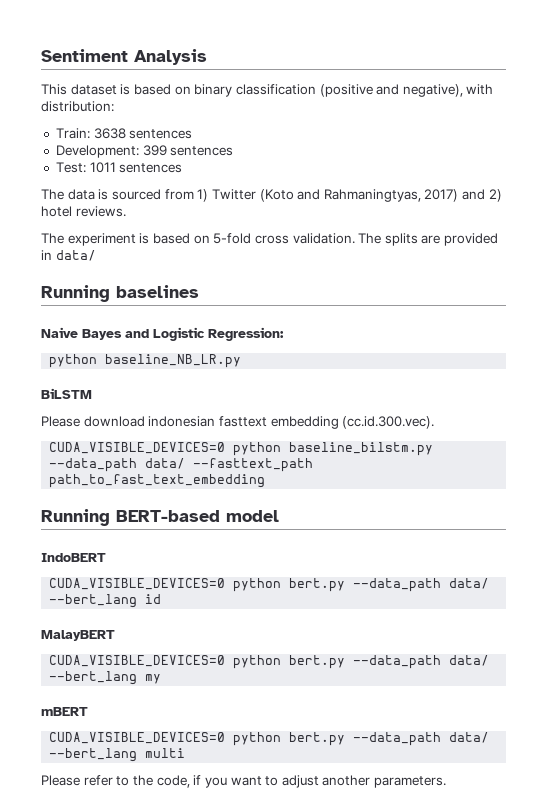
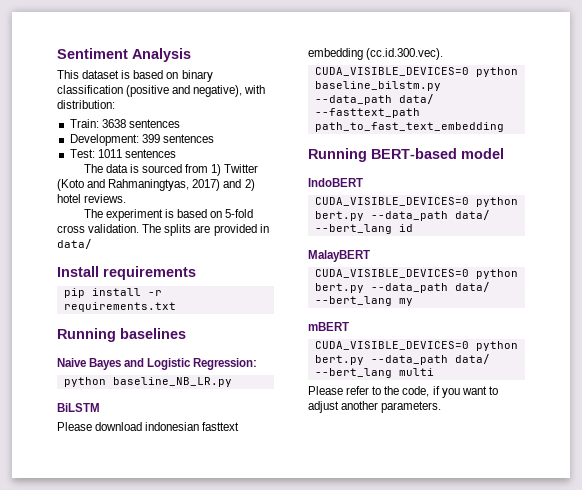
+ Install requirements
+ pip install -r requirements.txt

